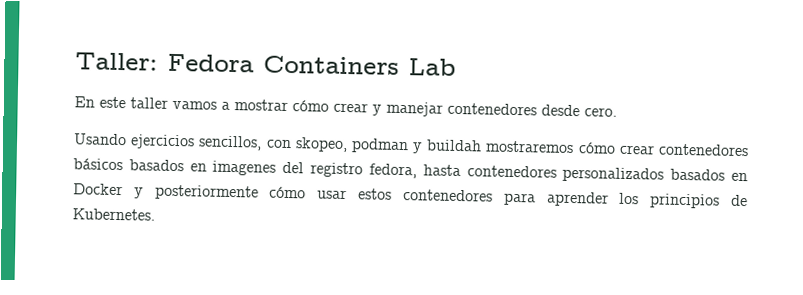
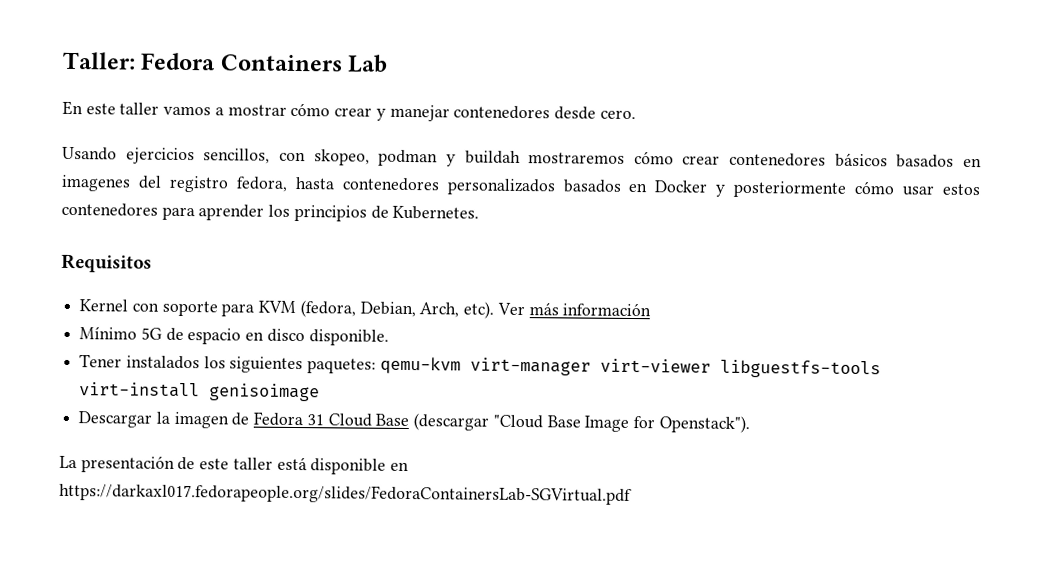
+ Requisitos
+ Kernel con soporte para KVM (fedora, Debian, Arch, etc). Ver más información
+ Mínimo 5G de espacio en disco disponible.
+ Tener instalados los siguientes paquetes: qemu-kvm virt-manager virt-viewer libguestfs-tools virt-install genisoimage
+ Descargar la imagen de Fedora 31 Cloud Base (descargar "Cloud Base Image for Openstack").
+ La presentación de este taller está disponible en https://darkaxl017.fedorapeople.org/slides/FedoraContainersLab-SGVirtual.pdf

